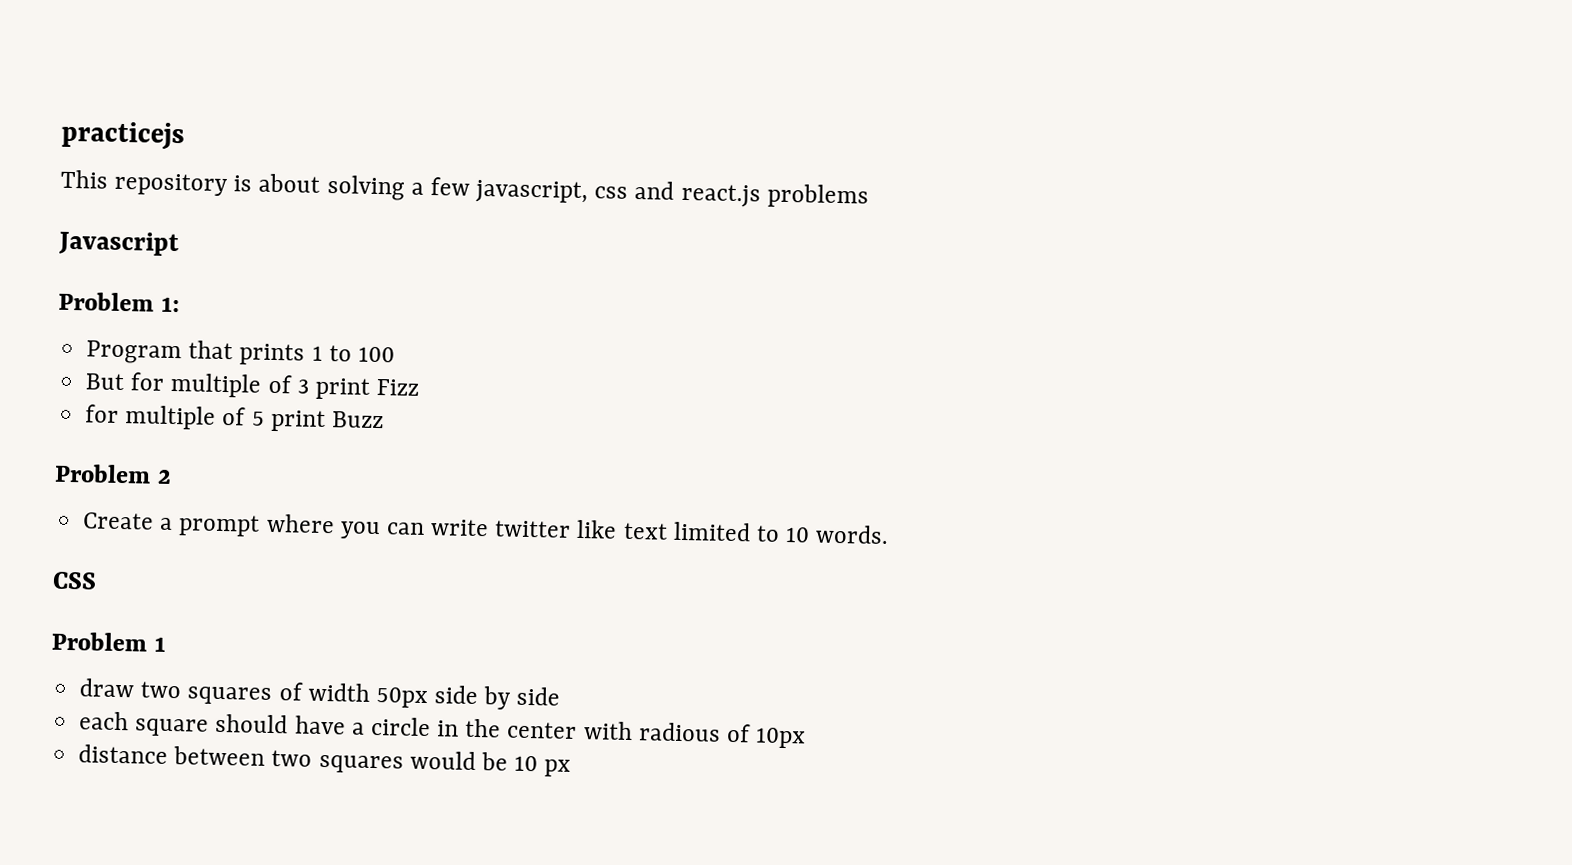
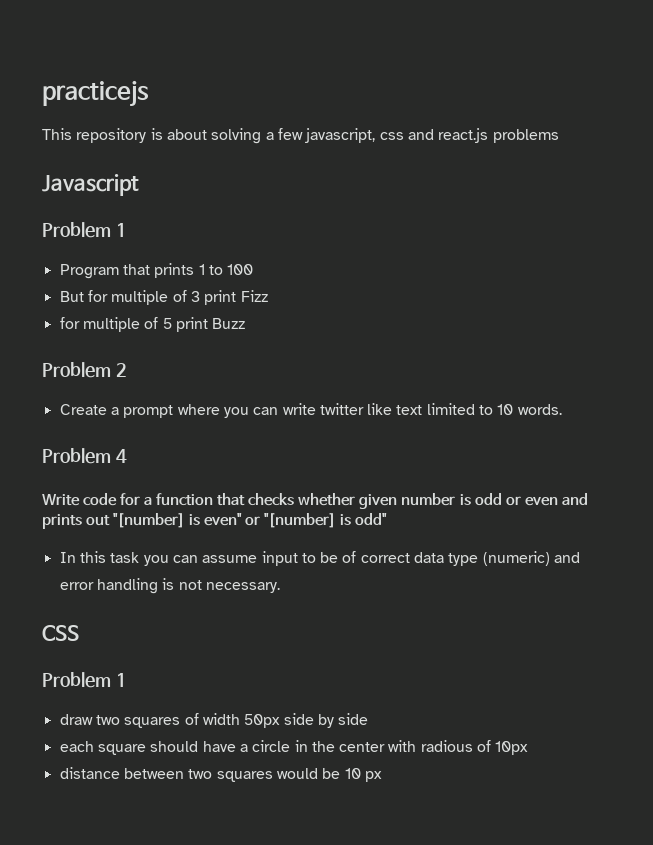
  Javascript
- Problem 1:
+ Problem 1
+ Problem 4
+ Write code for a function that checks whether given number is odd or even and prints out "[number] is even" or "[number] is odd"
+ In this task you can assume input to be of correct data type (numeric) and error handling is not necessary.

